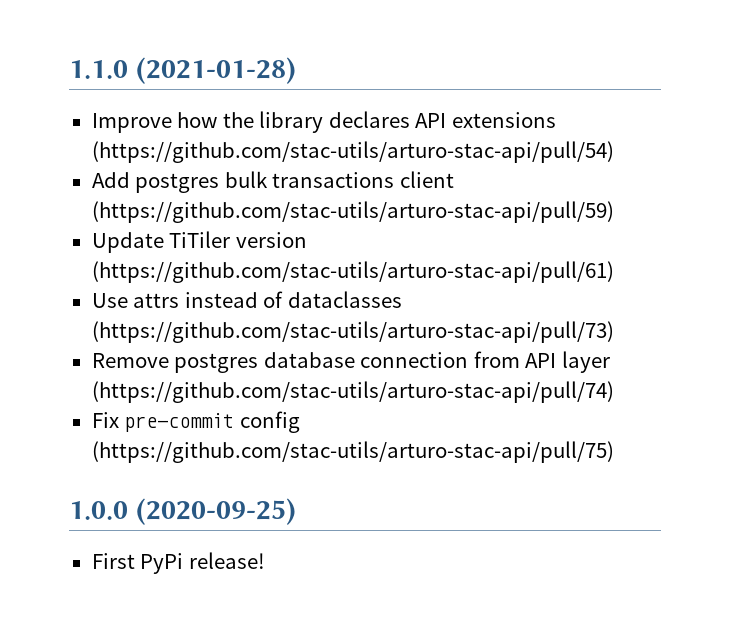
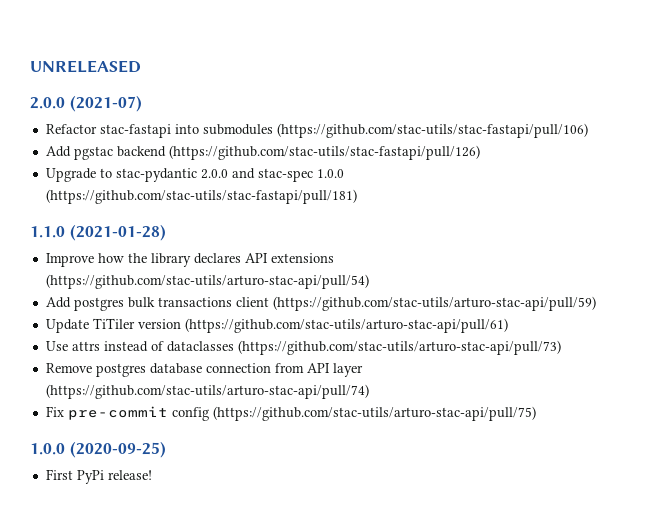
+ UNRELEASED
+ 2.0.0 (2021-07)
+ Refactor stac-fastapi into submodules (https://github.com/stac-utils/stac-fastapi/pull/106)
+ Add pgstac backend (https://github.com/stac-utils/stac-fastapi/pull/126)
+ Upgrade to stac-pydantic 2.0.0 and stac-spec 1.0.0 (https://github.com/stac-utils/stac-fastapi/pull/181)

